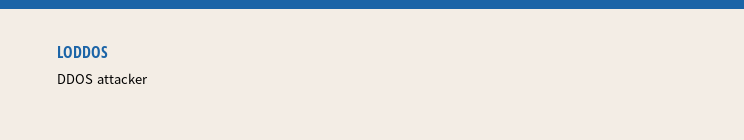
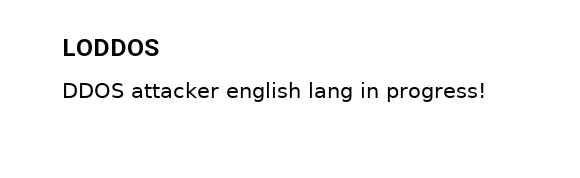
- DDOS attacker
+ DDOS attacker english lang in progress!

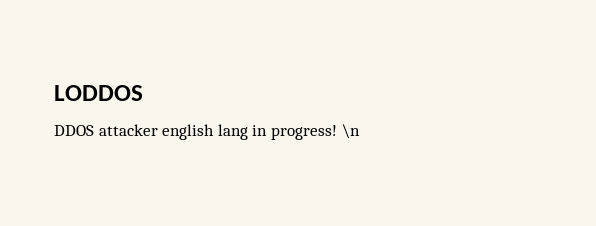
+ \n

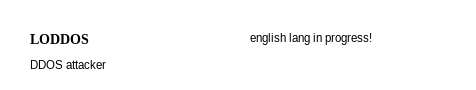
- DDOS attacker english lang in progress! \n
+ DDOS attacker
+ english lang in progress!

